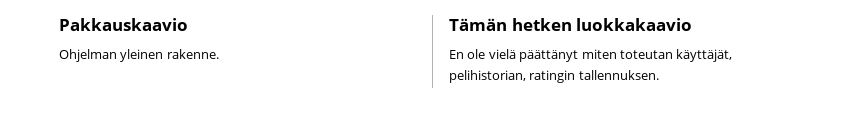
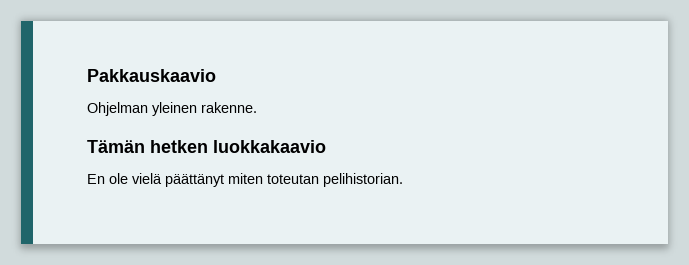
- En ole vielä päättänyt miten toteutan käyttäjät, pelihistorian, ratingin tallennuksen.
+ En ole vielä päättänyt miten toteutan pelihistorian.

